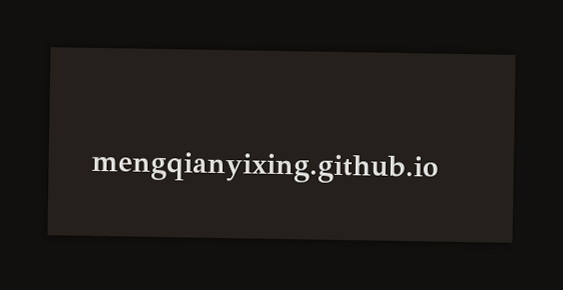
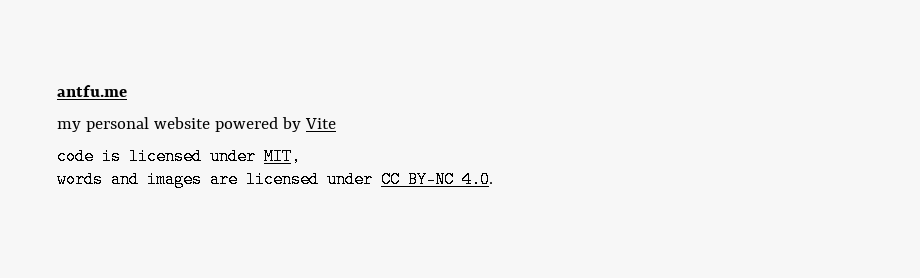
- mengqianyixing.github.io
+ antfu.me
+ my personal website powered by Vite
+ code is licensed under MIT,
+ words and images are licensed under CC BY-NC 4.0.

